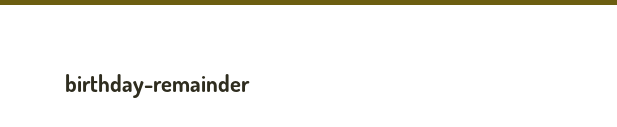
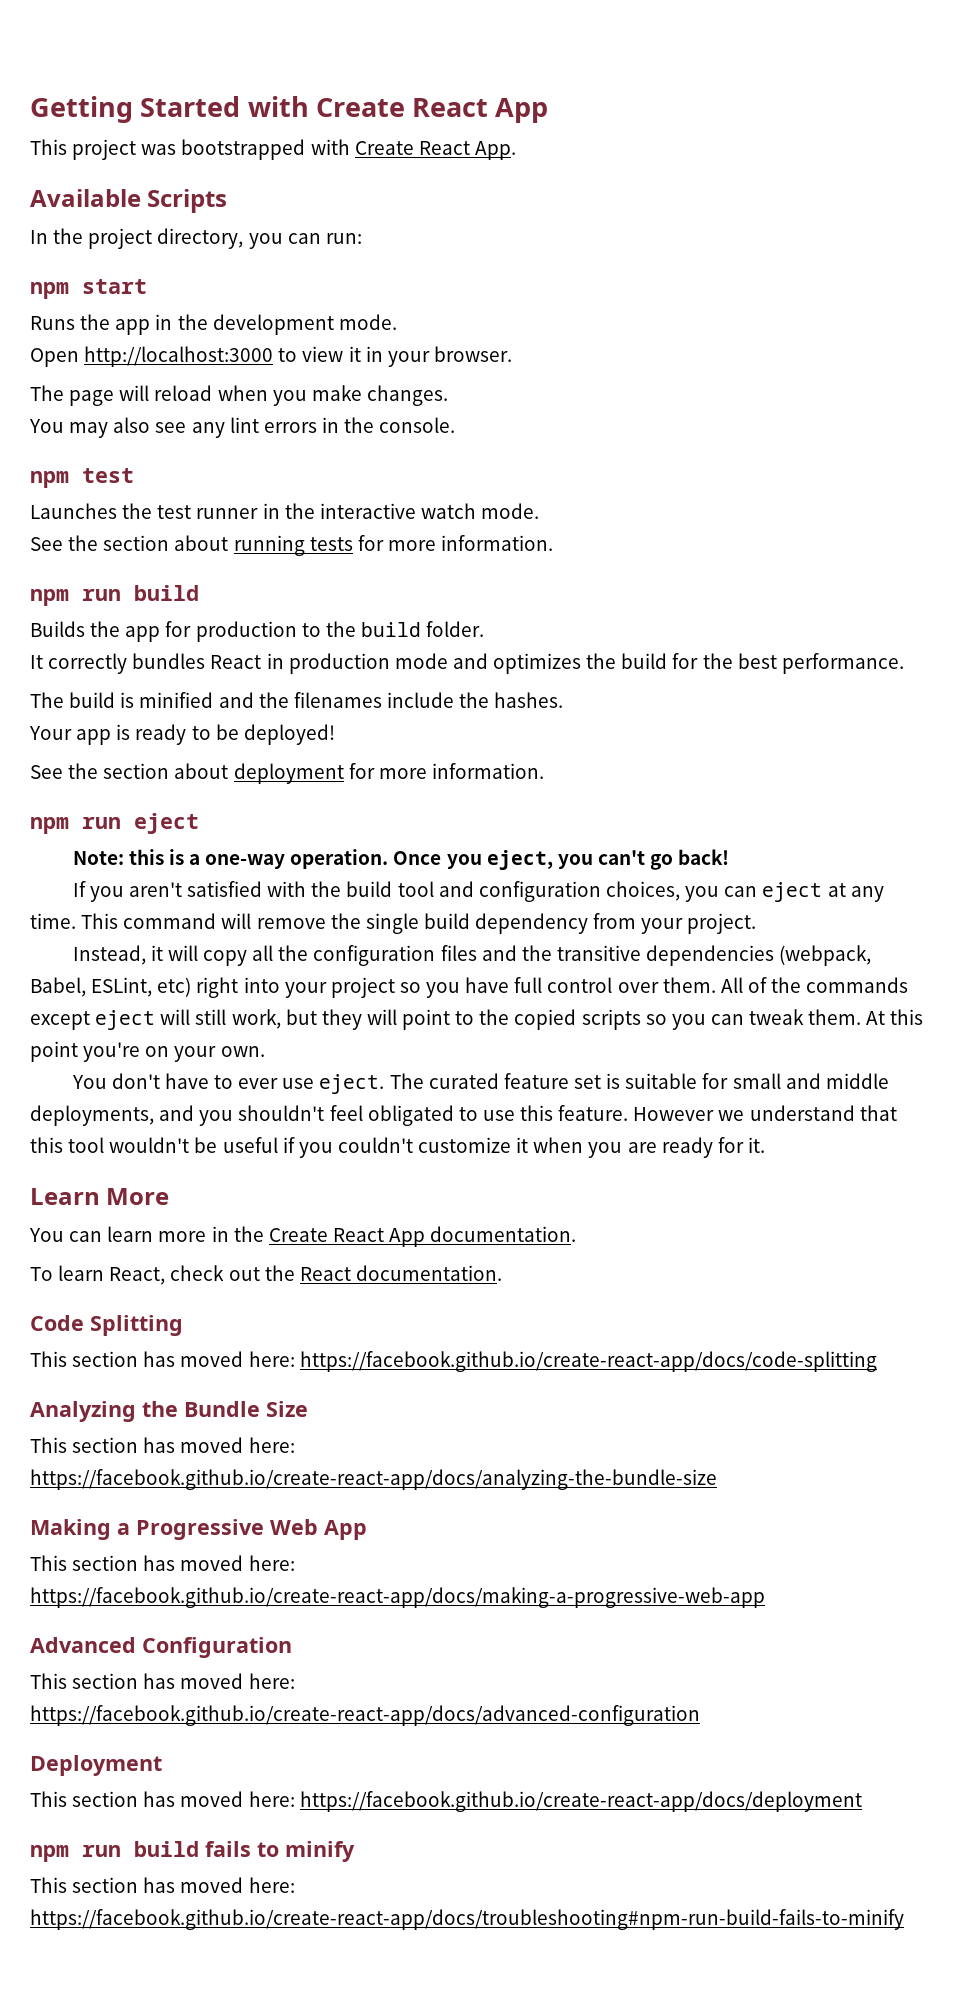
- birthday-remainder
+ Getting Started with Create React App
+ This project was bootstrapped with Create React App.
+ Available Scripts
+ In the project directory, you can run:
+ npm start
+ Runs the app in the development mode.
+ Open http://localhost:3000 to view it in your browser.
+ The page will reload when you make changes.
+ You may also see any lint errors in the console.
+ npm test
+ Launches the test runner in the interactive watch mode.
+ See the section about running tests for more information.
+ npm run build
+ Builds the app for production to the build folder.
+ It correctly bundles React in production mode and optimizes the build for the best performance.
+ The build is minified and the filenames include the hashes.
+ Your app is ready to be deployed!
+ See the section about deployment for more information.
+ npm run eject
+ Note: this is a one-way operation. Once you eject, you can't go back!
+ If you aren't satisfied with the build tool and configuration choices, you can eject at any time. This command will remove the single build dependency from your project.
+ Instead, it will copy all the configuration files and the transitive dependencies (webpack, Babel, ESLint, etc) right into your project so you have full control over them. All of the commands except eject will still work, but they will point to the copied scripts so you can tweak them. At this point you're on your own.
+ You don't have to ever use eject. The curated feature set is suitable for small and middle deployments, and you shouldn't feel obligated to use this feature. However we understand that this tool wouldn't be useful if you couldn't customize it when you are ready for it.
+ Learn More
+ You can learn more in the Create React App documentation.
+ To learn React, check out the React documentation.
+ Code Splitting
+ This section has moved here: https://facebook.github.io/create-react-app/docs/code-splitting
+ Analyzing the Bundle Size
+ This section has moved here: https://facebook.github.io/create-react-app/docs/analyzing-the-bundle-size
+ Making a Progressive Web App
+ This section has moved here: https://facebook.github.io/create-react-app/docs/making-a-progressive-web-app
+ Advanced Configuration
+ This section has moved here: https://facebook.github.io/create-react-app/docs/advanced-configuration
+ Deployment
+ This section has moved here: https://facebook.github.io/create-react-app/docs/deployment
+ npm run build fails to minify
+ This section has moved here: https://facebook.github.io/create-react-app/docs/troubleshooting#npm-run-build-fails-to-minify

